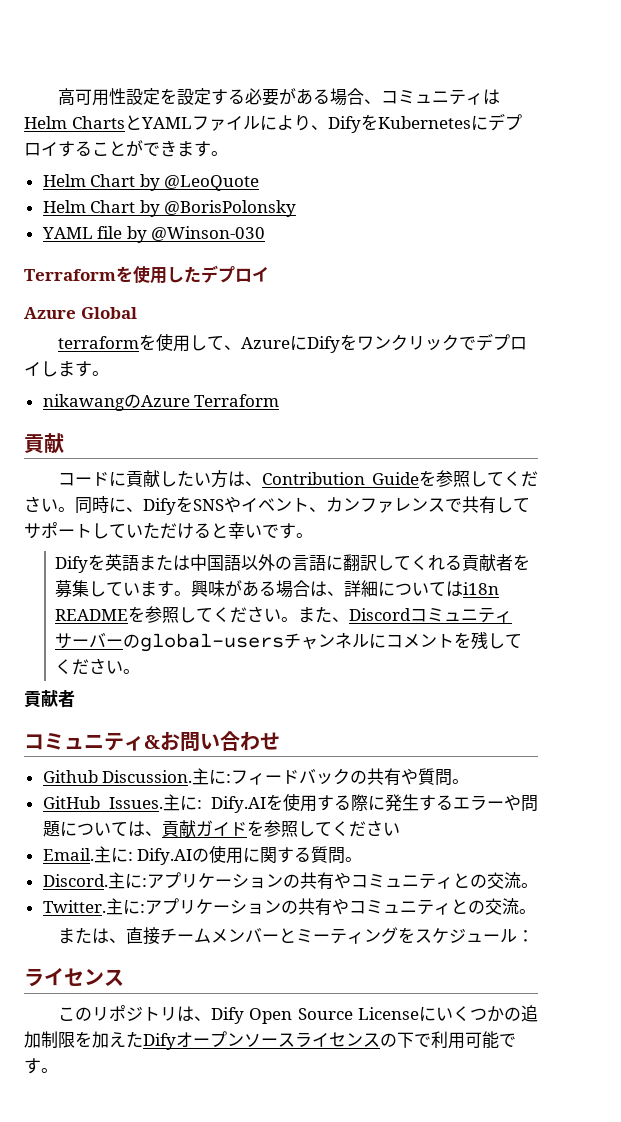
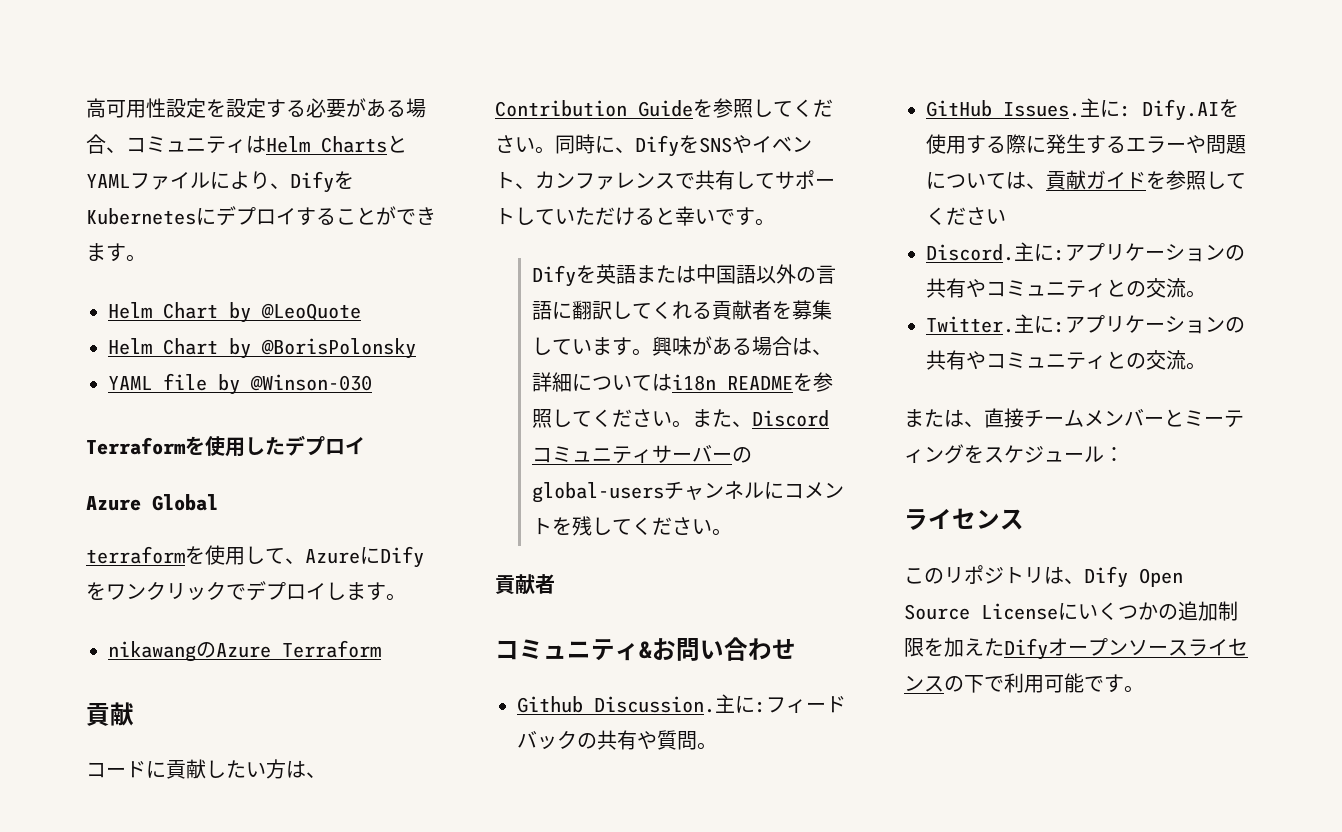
- Email.主に: Dify.AIの使用に関する質問。

